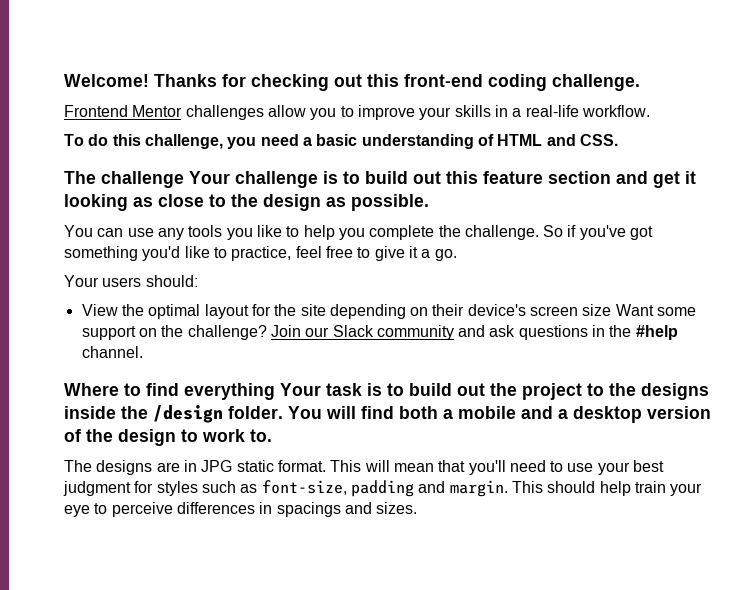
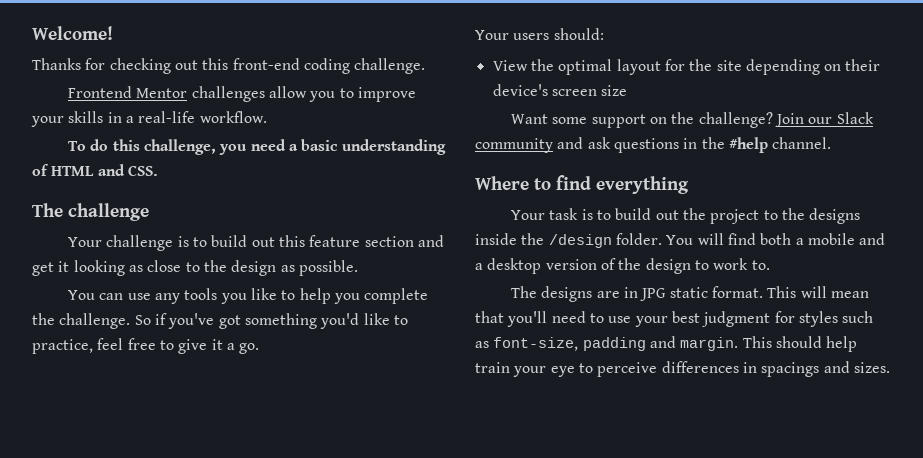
- Welcome! Thanks for checking out this front-end coding challenge.
+ Welcome!
+ Thanks for checking out this front-end coding challenge.
- The challenge Your challenge is to build out this feature section and get it looking as close to the design as possible.
+ The challenge
+ Your challenge is to build out this feature section and get it looking as close to the design as possible.
- View the optimal layout for the site depending on their device's screen size Want some support on the challenge?
+ View the optimal layout for the site depending on their device's screen size
+ Want some support on the challenge?
- Where to find everything Your task is to build out the project to the designs inside the /design folder.
+ Where to find everything
+ Your task is to build out the project to the designs inside the /design folder.

